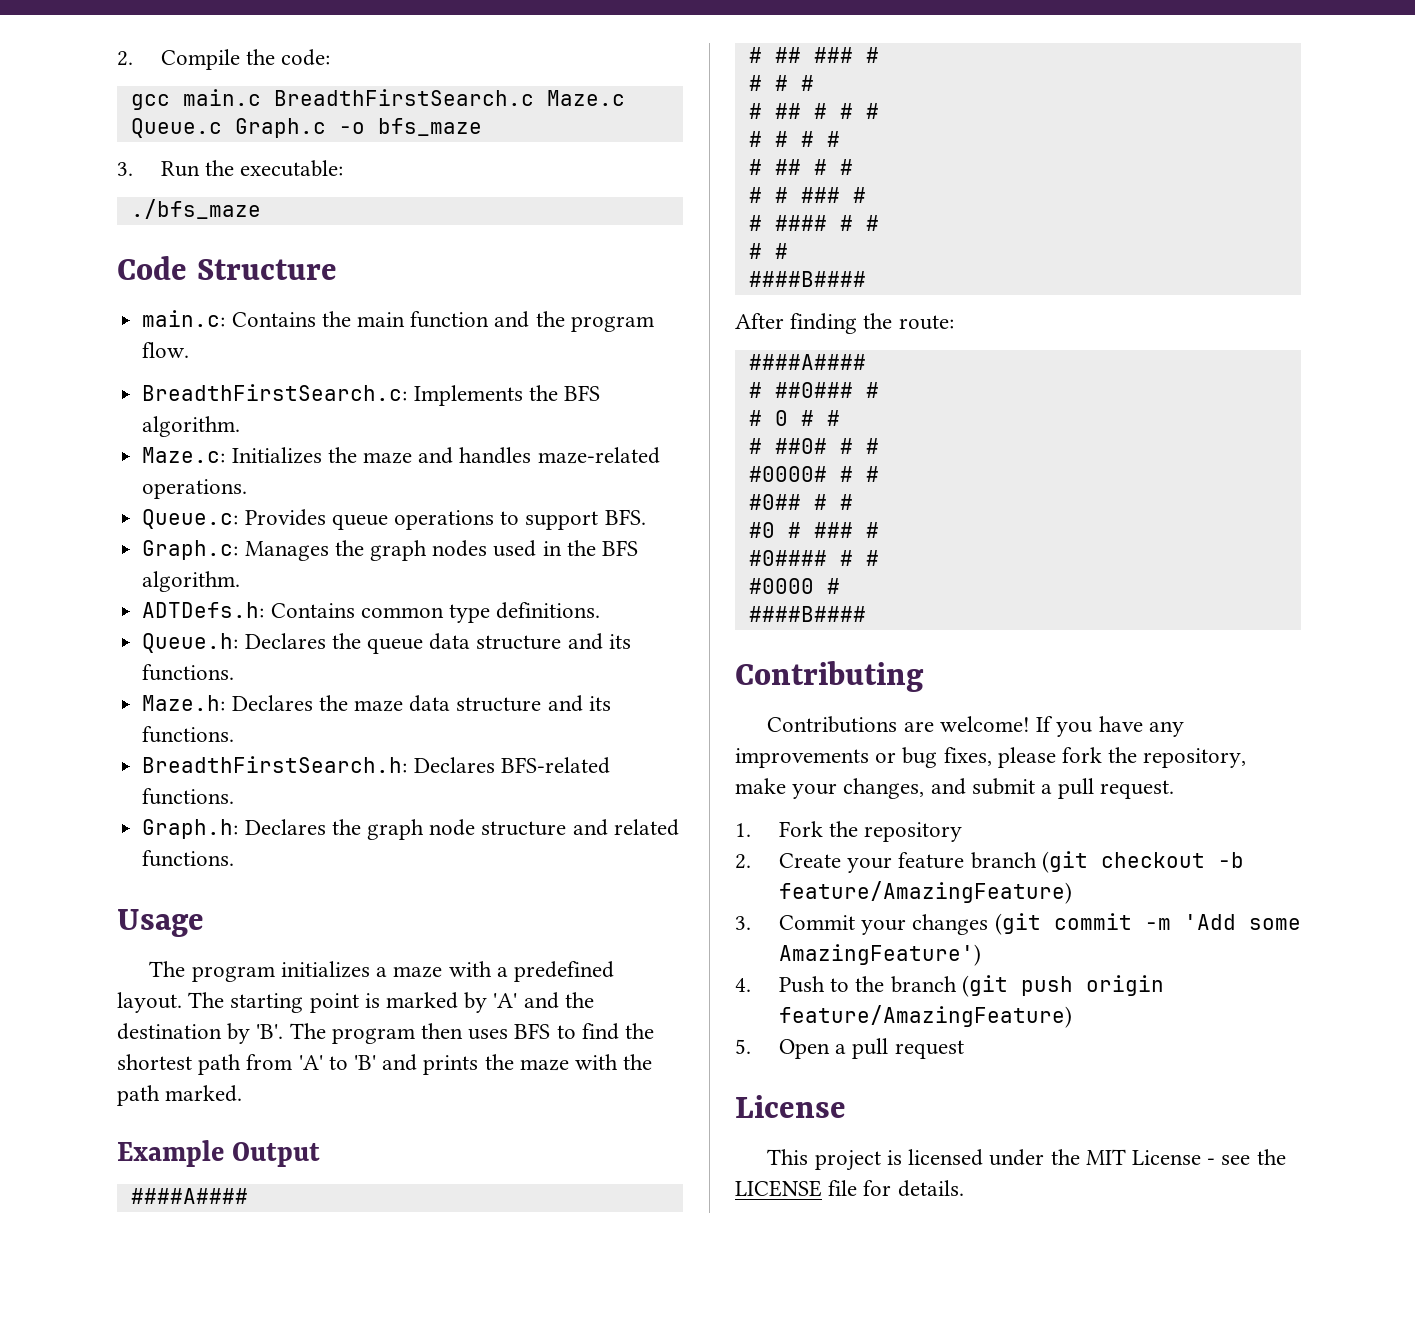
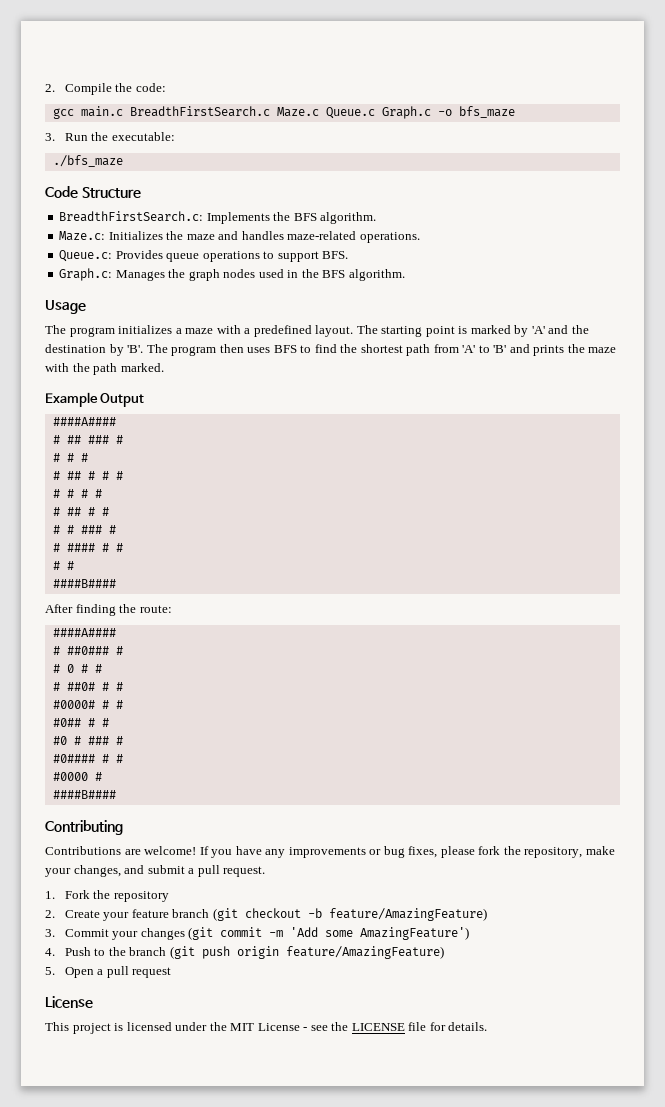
- main.c: Contains the main function and the program flow.
- ADTDefs.h: Contains common type definitions.
- Queue.h: Declares the queue data structure and its functions.
- Maze.h: Declares the maze data structure and its functions.
- BreadthFirstSearch.h: Declares BFS-related functions.
- Graph.h: Declares the graph node structure and related functions.

